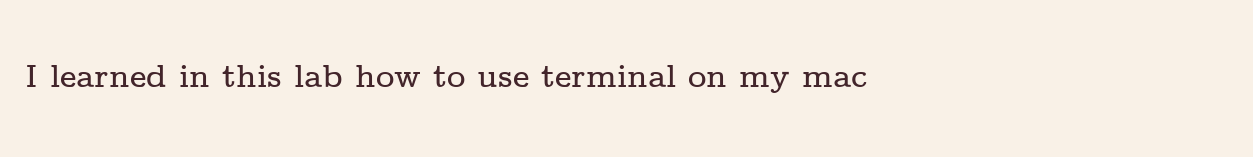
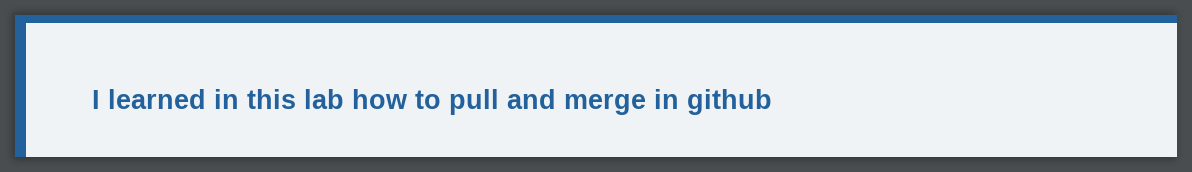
- I learned in this lab how to use terminal on my mac
+ I learned in this lab how to pull and merge in github

